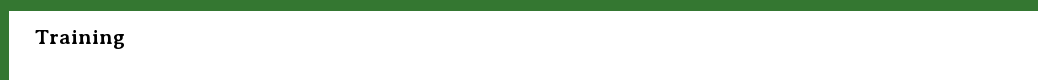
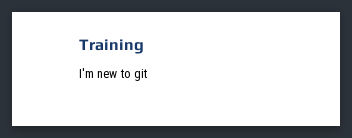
+ I'm new to git

